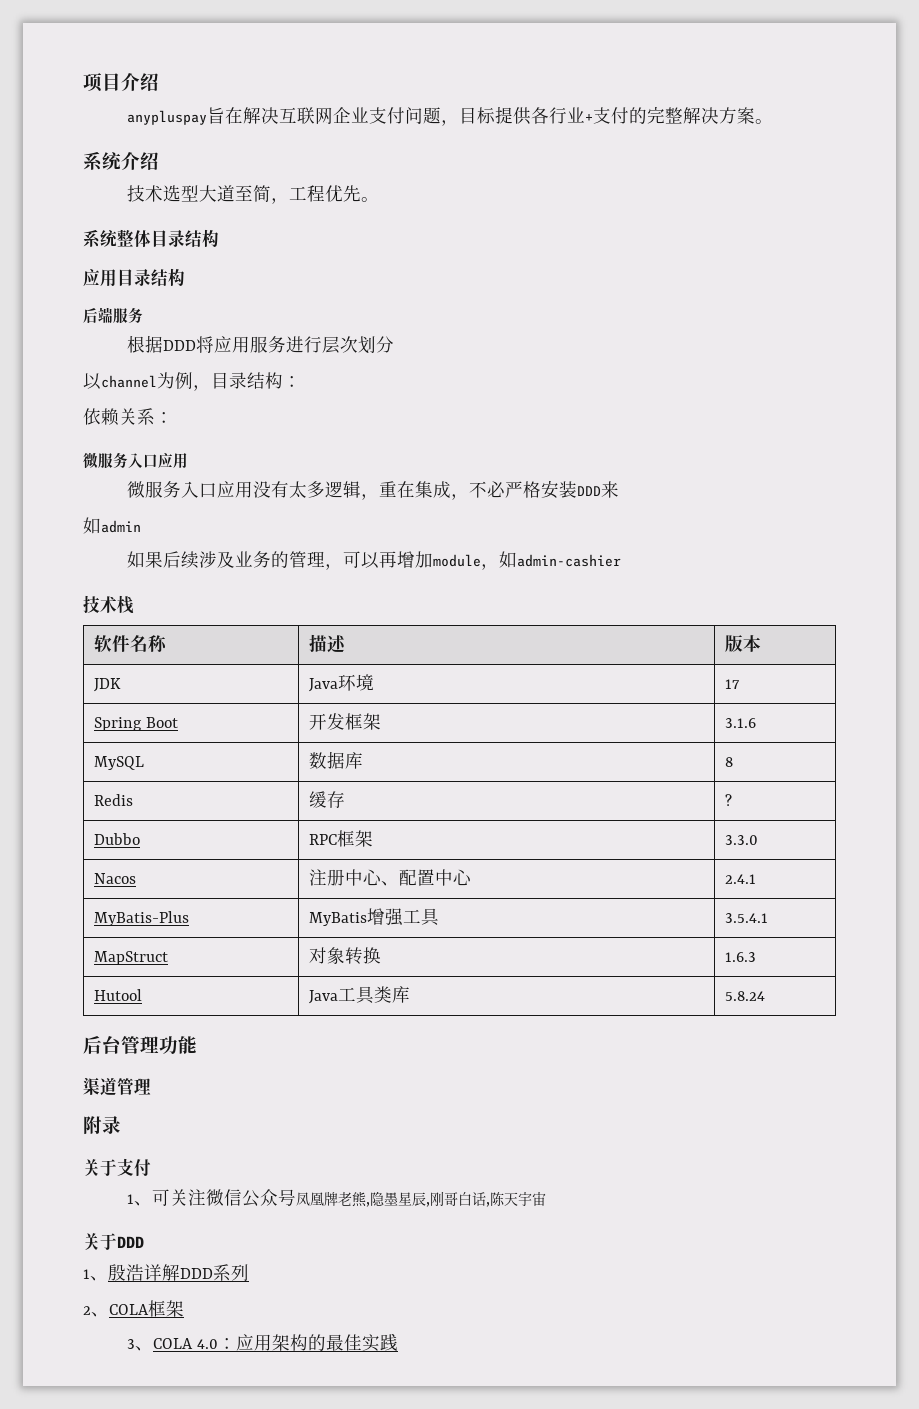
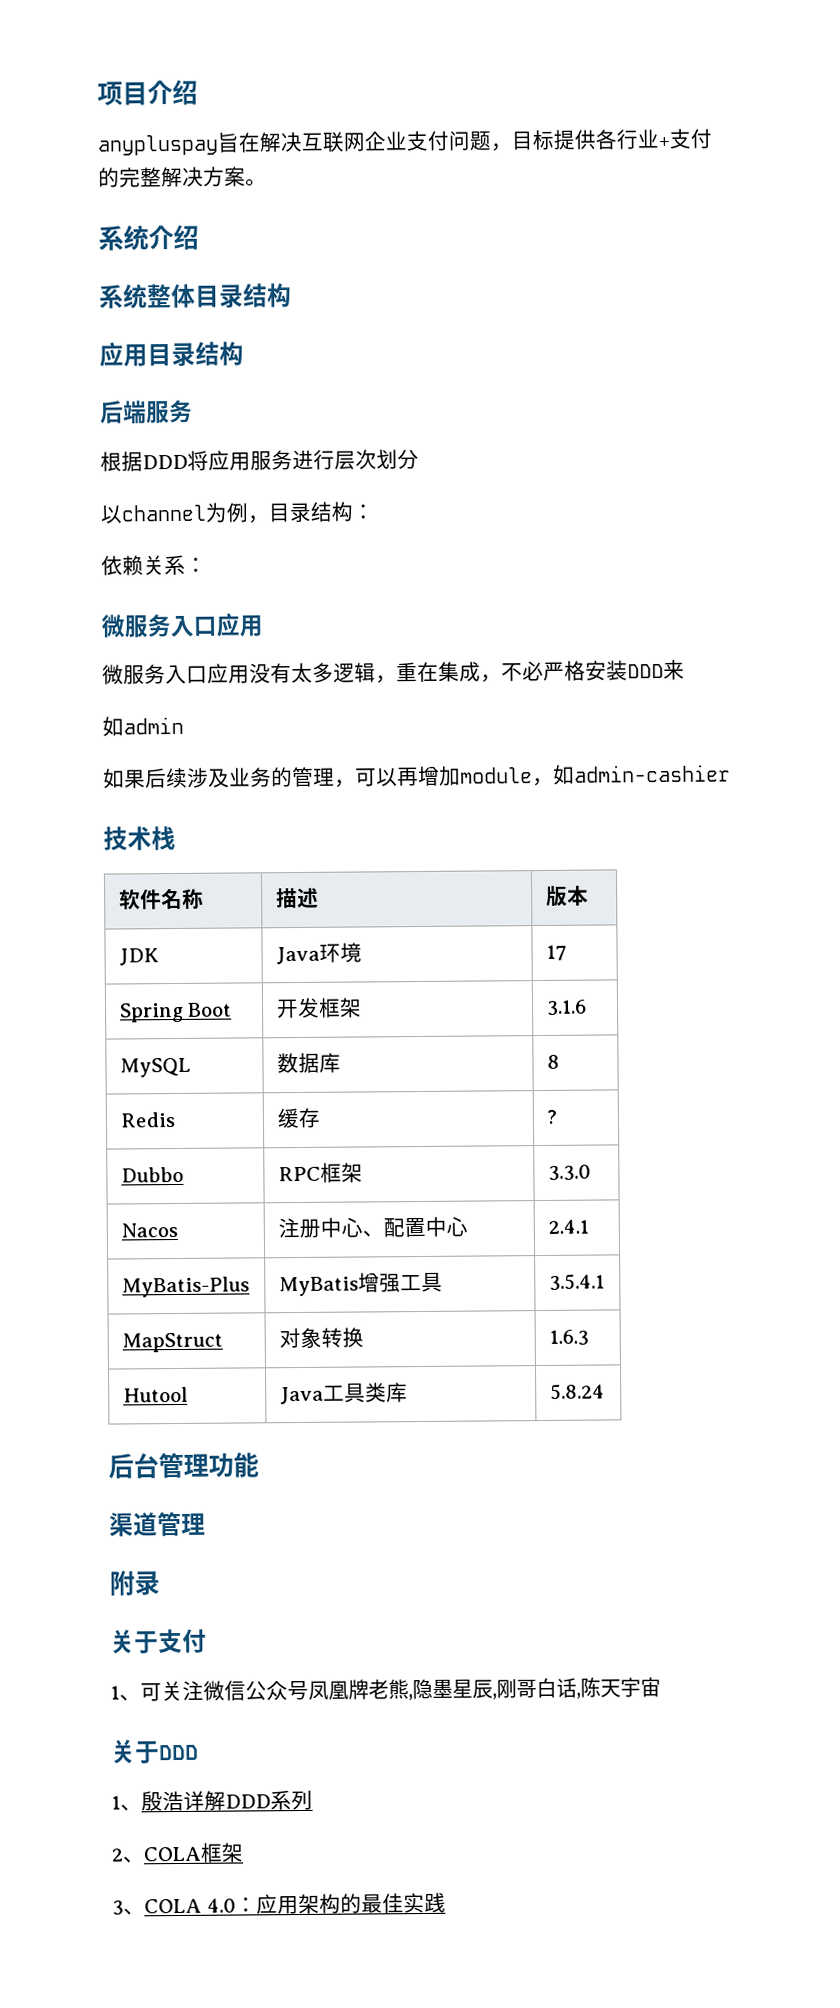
- 技术选型大道至简，工程优先。

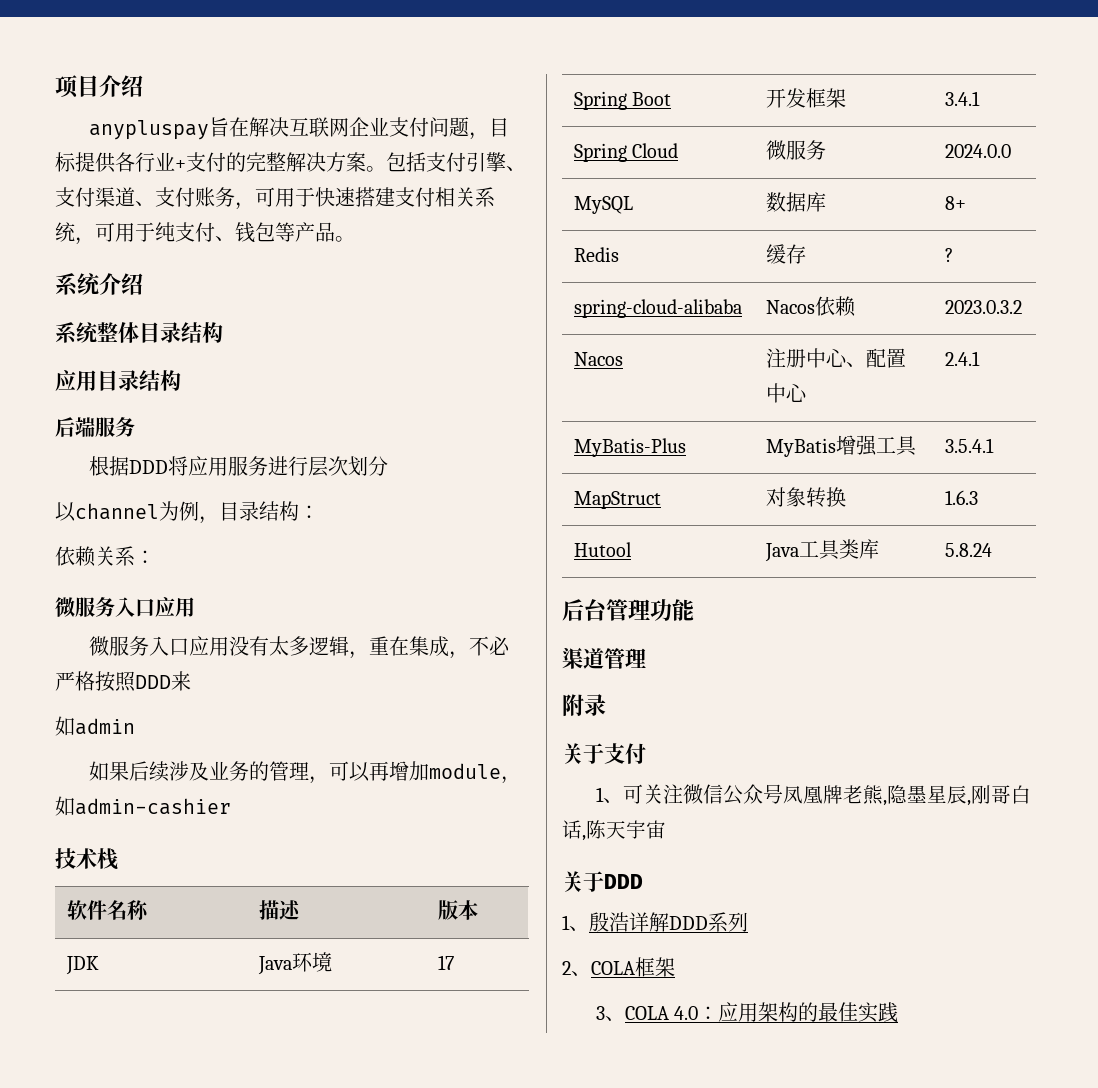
+ 包括支付引擎、支付渠道、支付账务，可用于快速搭建支付相关系统，可用于纯支付、钱包等产品。
- 微服务入口应用没有太多逻辑，重在集成，不必严格安装DDD来
+ 微服务入口应用没有太多逻辑，重在集成，不必严格按照DDD来
- Spring Boot | 开发框架 | 3.1.6
+ Spring Boot | 开发框架 | 3.4.1
+ Spring Cloud | 微服务 | 2024.0.0
- MySQL | 数据库 | 8
+ MySQL | 数据库 | 8+
- Dubbo | RPC框架 | 3.3.0
+ spring-cloud-alibaba | Nacos依赖 | 2023.0.3.2

